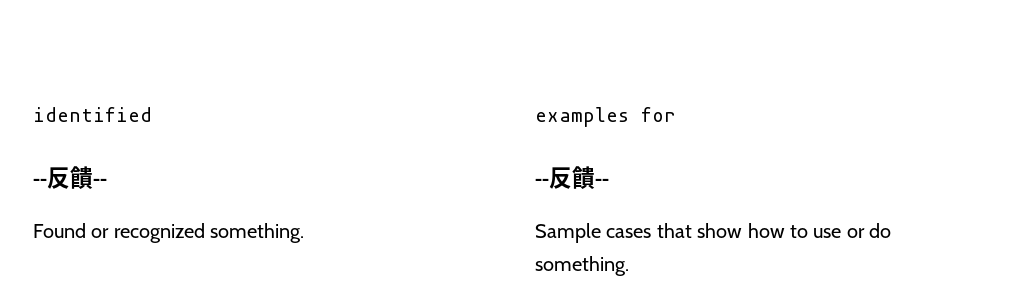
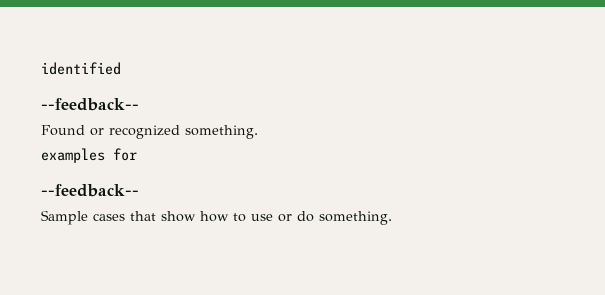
  identified
- --反饋--
+ --feedback--
  examples for
- --反饋--
+ --feedback--

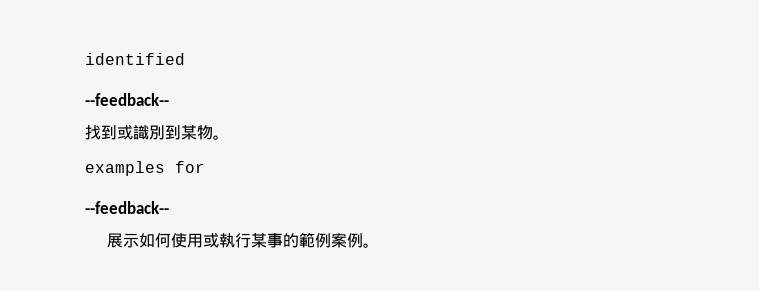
- Found or recognized something.
+ 找到或識別到某物。
- Sample cases that show how to use or do something.
+ 展示如何使用或執行某事的範例案例。

